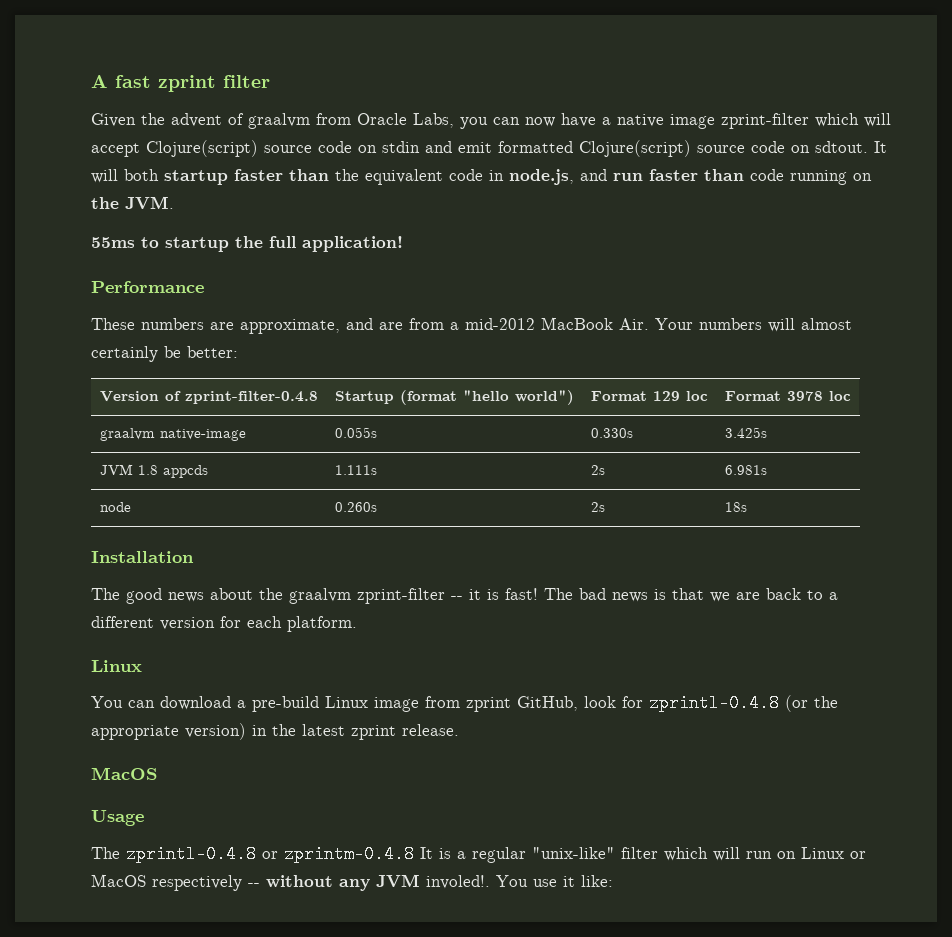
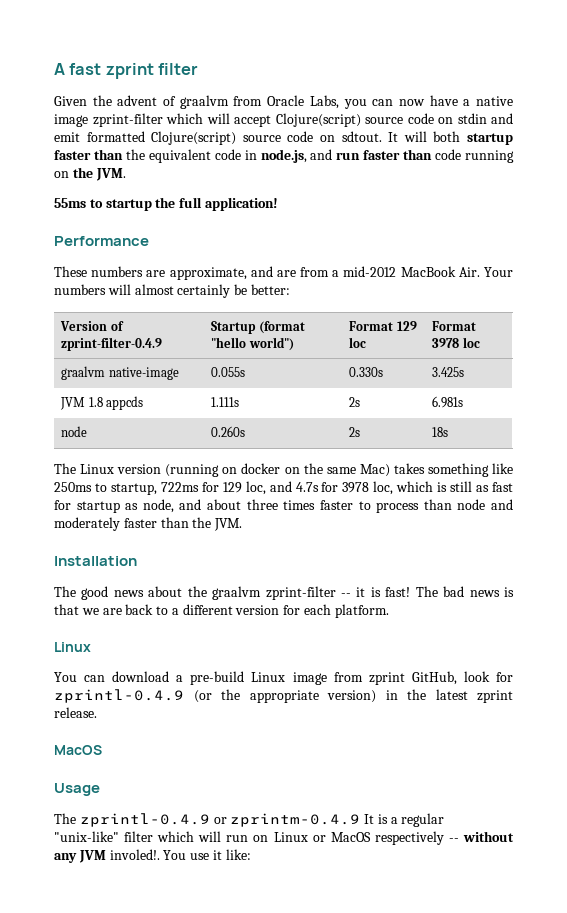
- Version of zprint-filter-0.4.8 | Startup (format "hello world") | Format 129 loc | Format 3978 loc
+ Version of zprint-filter-0.4.9 | Startup (format "hello world") | Format 129 loc | Format 3978 loc
+ The Linux version (running on docker on the same Mac) takes something like 250ms to startup, 722ms for 129 loc, and 4.7s for 3978 loc, which is still as fast for startup as node, and about three times faster to process than node and moderately faster than the JVM.
- You can download a pre-build Linux image from zprint GitHub, look for zprintl-0.4.8 (or the appropriate version) in the latest zprint release.
+ You can download a pre-build Linux image from zprint GitHub, look for zprintl-0.4.9 (or the appropriate version) in the latest zprint release.
- The zprintl-0.4.8 or zprintm-0.4.8 It is a regular "unix-like" filter which will run on Linux or MacOS respectively -- without any JVM involed!.
+ The zprintl-0.4.9 or zprintm-0.4.9 It is a regular "unix-like" filter which will run on Linux or MacOS respectively -- without any JVM involed!.

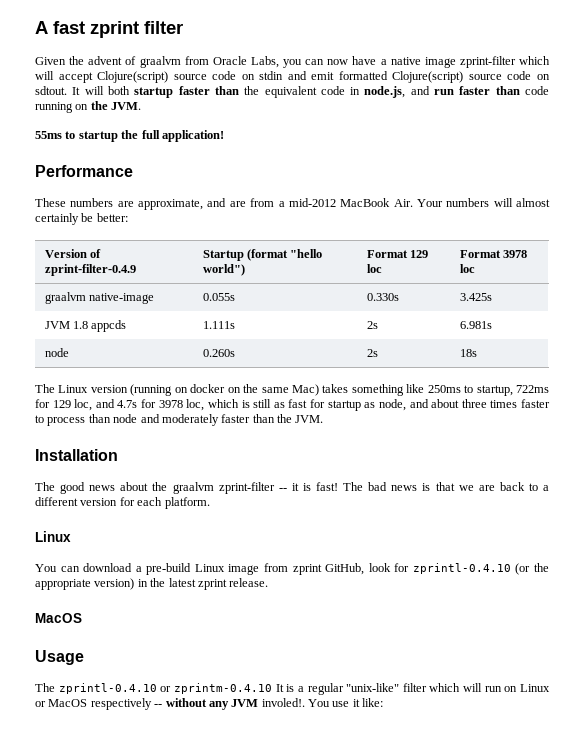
- You can download a pre-build Linux image from zprint GitHub, look for zprintl-0.4.9 (or the appropriate version) in the latest zprint release.
+ You can download a pre-build Linux image from zprint GitHub, look for zprintl-0.4.10 (or the appropriate version) in the latest zprint release.
- The zprintl-0.4.9 or zprintm-0.4.9 It is a regular "unix-like" filter which will run on Linux or MacOS respectively -- without any JVM involed!.
+ The zprintl-0.4.10 or zprintm-0.4.10 It is a regular "unix-like" filter which will run on Linux or MacOS respectively -- without any JVM involed!.

